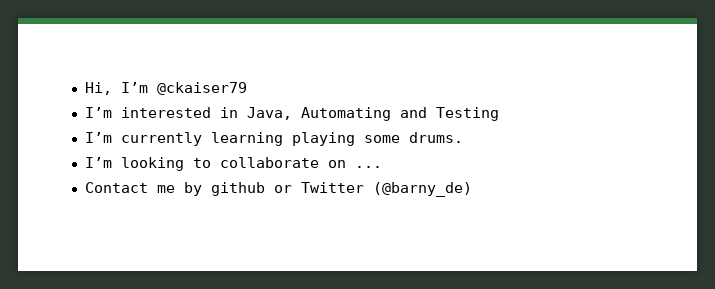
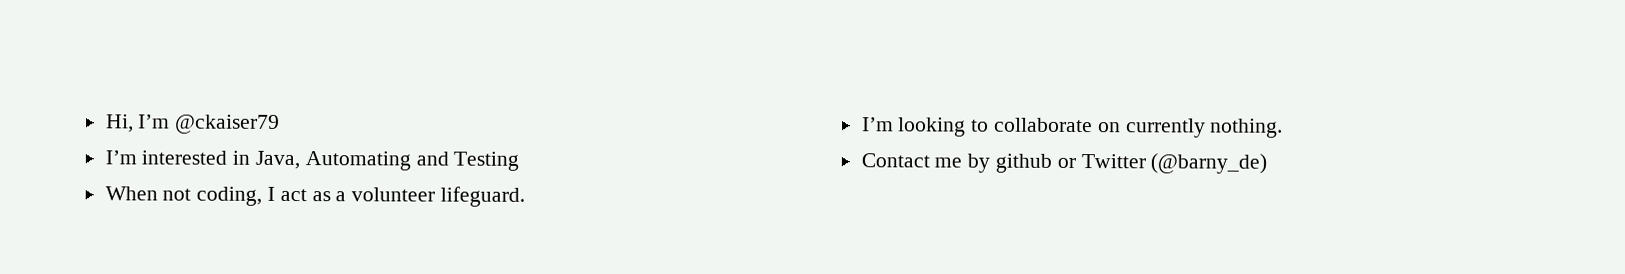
- I’m currently learning playing some drums.
+ When not coding, I act as a volunteer lifeguard.
- I’m looking to collaborate on ...
+ I’m looking to collaborate on currently nothing.

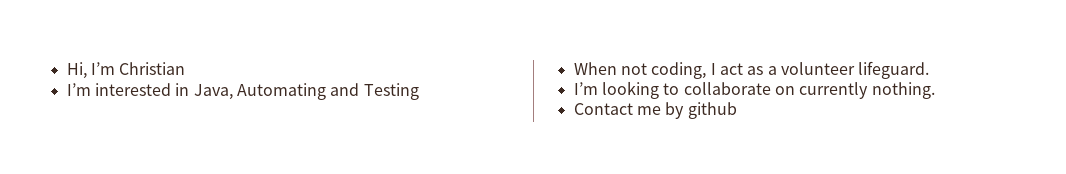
- Hi, I’m @ckaiser79
+ Hi, I’m Christian
- Contact me by github or Twitter (@barny_de)
+ Contact me by github

